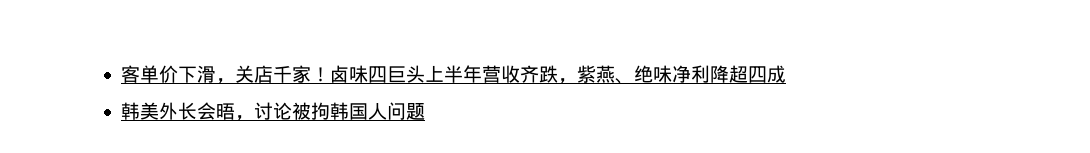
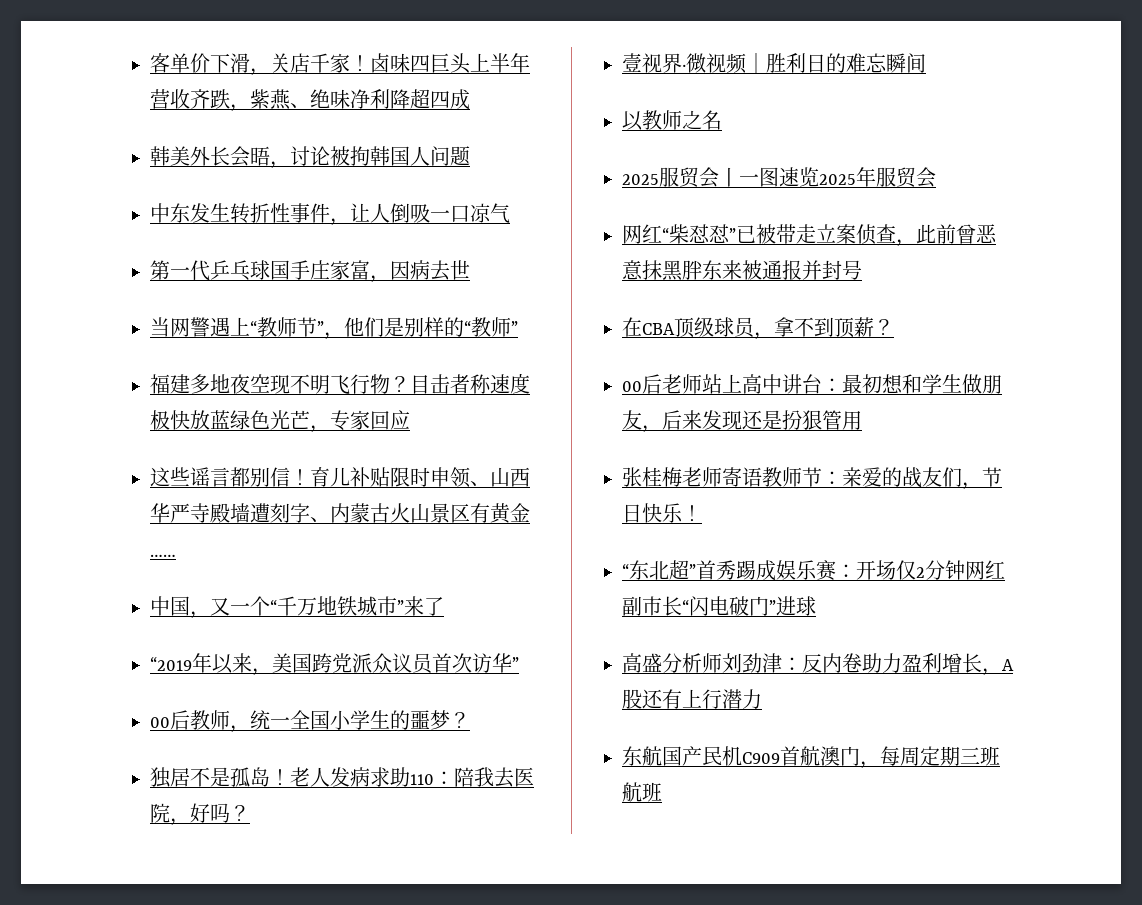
+ 中东发生转折性事件，让人倒吸一口凉气
+ 第一代乒乓球国手庄家富，因病去世
+ 当网警遇上“教师节”，他们是别样的“教师”
+ 福建多地夜空现不明飞行物？目击者称速度极快放蓝绿色光芒，专家回应
+ 这些谣言都别信！育儿补贴限时申领、山西华严寺殿墙遭刻字、内蒙古火山景区有黄金……
+ 中国，又一个“千万地铁城市”来了
+ “2019年以来，美国跨党派众议员首次访华”
+ 00后教师，统一全国小学生的噩梦？
+ 独居不是孤岛！老人发病求助110：陪我去医院，好吗？
+ 壹视界·微视频｜胜利日的难忘瞬间
+ 以教师之名
+ 2025服贸会丨一图速览2025年服贸会
+ 网红“柴怼怼”已被带走立案侦查，此前曾恶意抹黑胖东来被通报并封号
+ 在CBA顶级球员，拿不到顶薪？
+ 00后老师站上高中讲台：最初想和学生做朋友，后来发现还是扮狠管用
+ 张桂梅老师寄语教师节：亲爱的战友们，节日快乐！
+ “东北超”首秀踢成娱乐赛：开场仅2分钟网红副市长“闪电破门”进球
+ 高盛分析师刘劲津：反内卷助力盈利增长，A股还有上行潜力
+ 东航国产民机C909首航澳门，每周定期三班航班

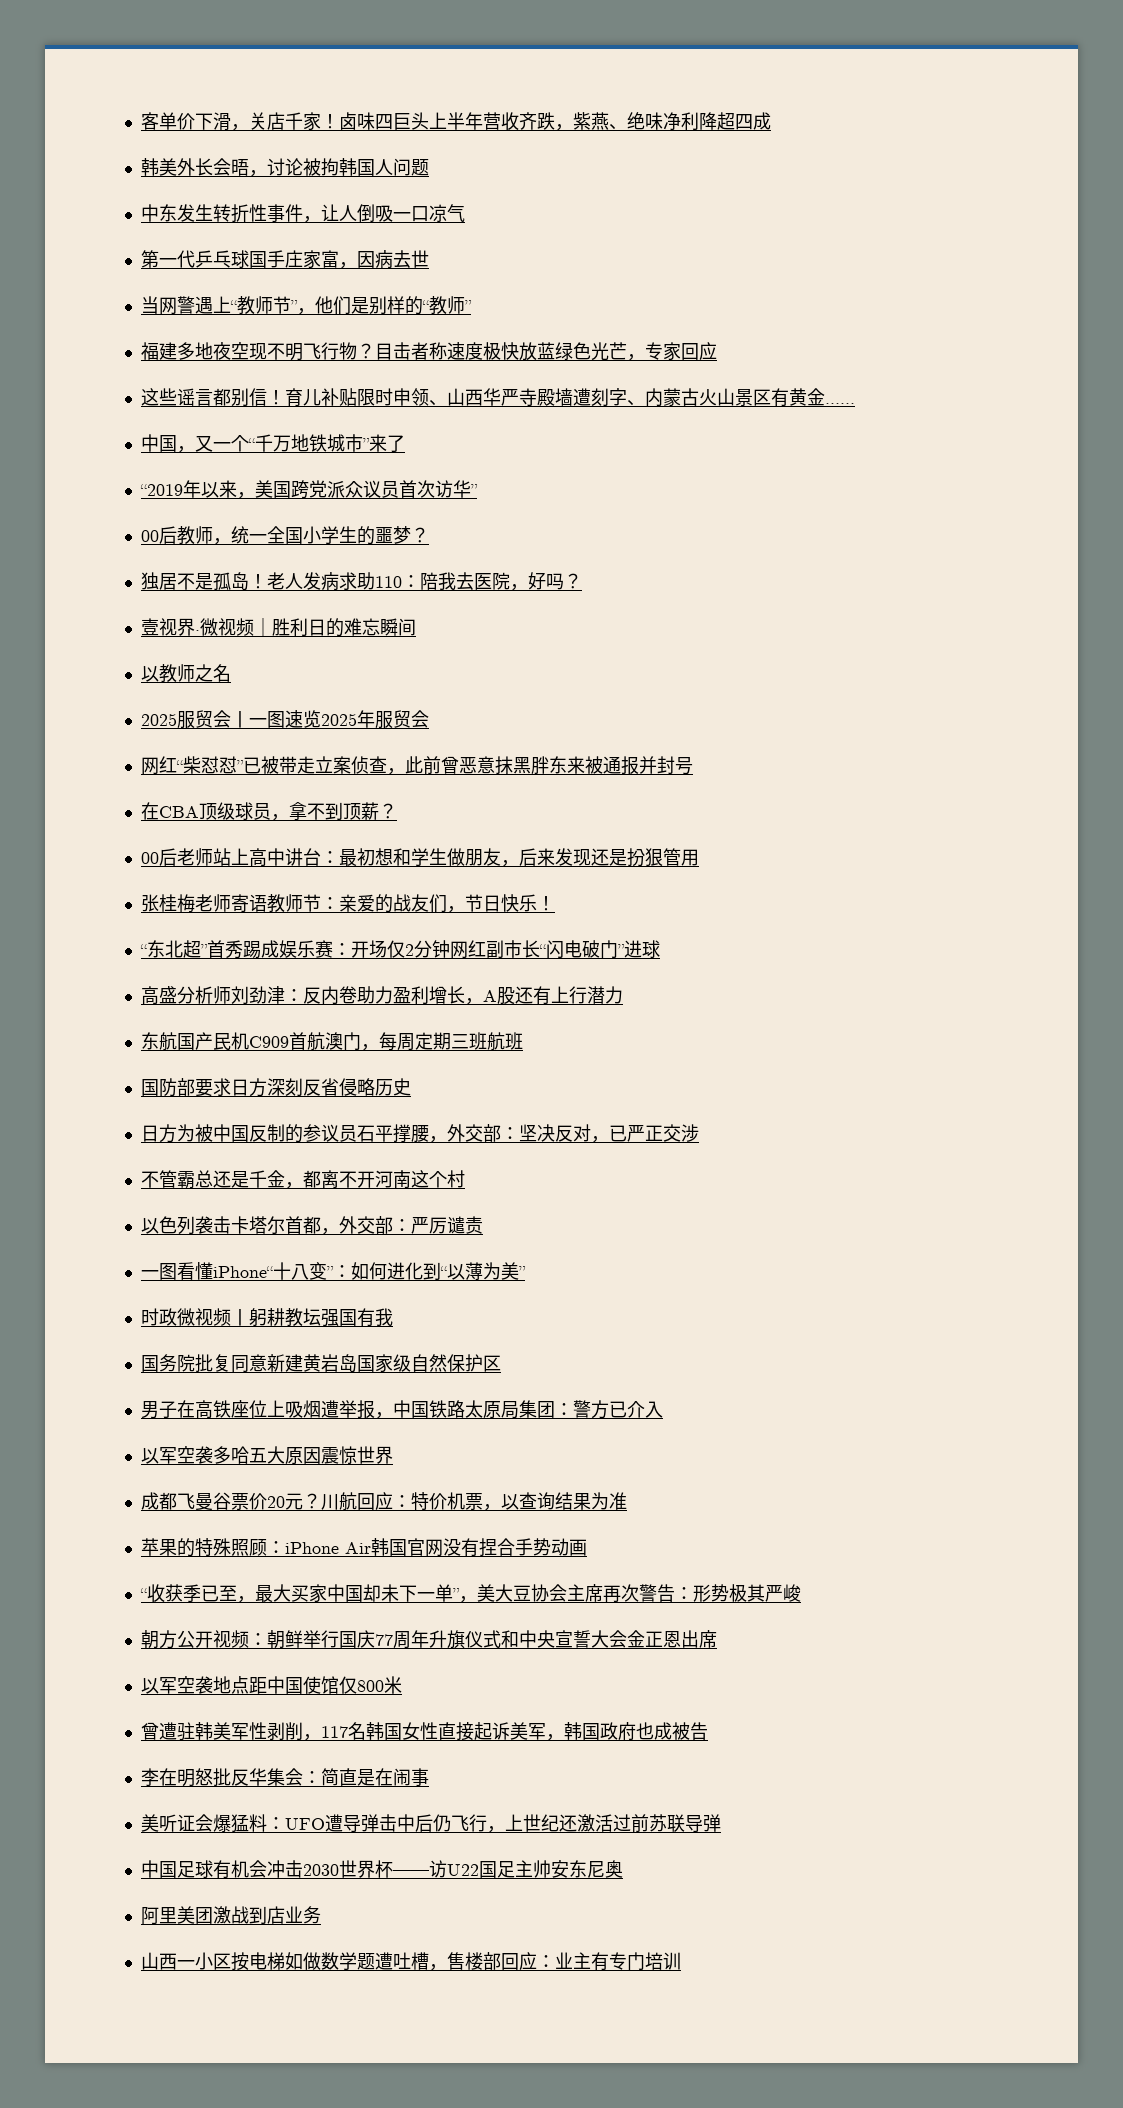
+ 国防部要求日方深刻反省侵略历史
+ 日方为被中国反制的参议员石平撑腰，外交部：坚决反对，已严正交涉
+ 不管霸总还是千金，都离不开河南这个村
+ 以色列袭击卡塔尔首都，外交部：严厉谴责
+ 一图看懂iPhone“十八变”：如何进化到“以薄为美”
+ 时政微视频丨躬耕教坛强国有我
+ 国务院批复同意新建黄岩岛国家级自然保护区
+ 男子在高铁座位上吸烟遭举报，中国铁路太原局集团：警方已介入
+ 以军空袭多哈五大原因震惊世界
+ 成都飞曼谷票价20元？川航回应：特价机票，以查询结果为准
+ 苹果的特殊照顾：iPhone Air韩国官网没有捏合手势动画
+ “收获季已至，最大买家中国却未下一单”，美大豆协会主席再次警告：形势极其严峻
+ 朝方公开视频：朝鲜举行国庆77周年升旗仪式和中央宣誓大会金正恩出席
+ 以军空袭地点距中国使馆仅800米
+ 曾遭驻韩美军性剥削，117名韩国女性直接起诉美军，韩国政府也成被告
+ 李在明怒批反华集会：简直是在闹事
+ 美听证会爆猛料：UFO遭导弹击中后仍飞行，上世纪还激活过前苏联导弹
+ 中国足球有机会冲击2030世界杯——访U22国足主帅安东尼奥
+ 阿里美团激战到店业务
+ 山西一小区按电梯如做数学题遭吐槽，售楼部回应：业主有专门培训

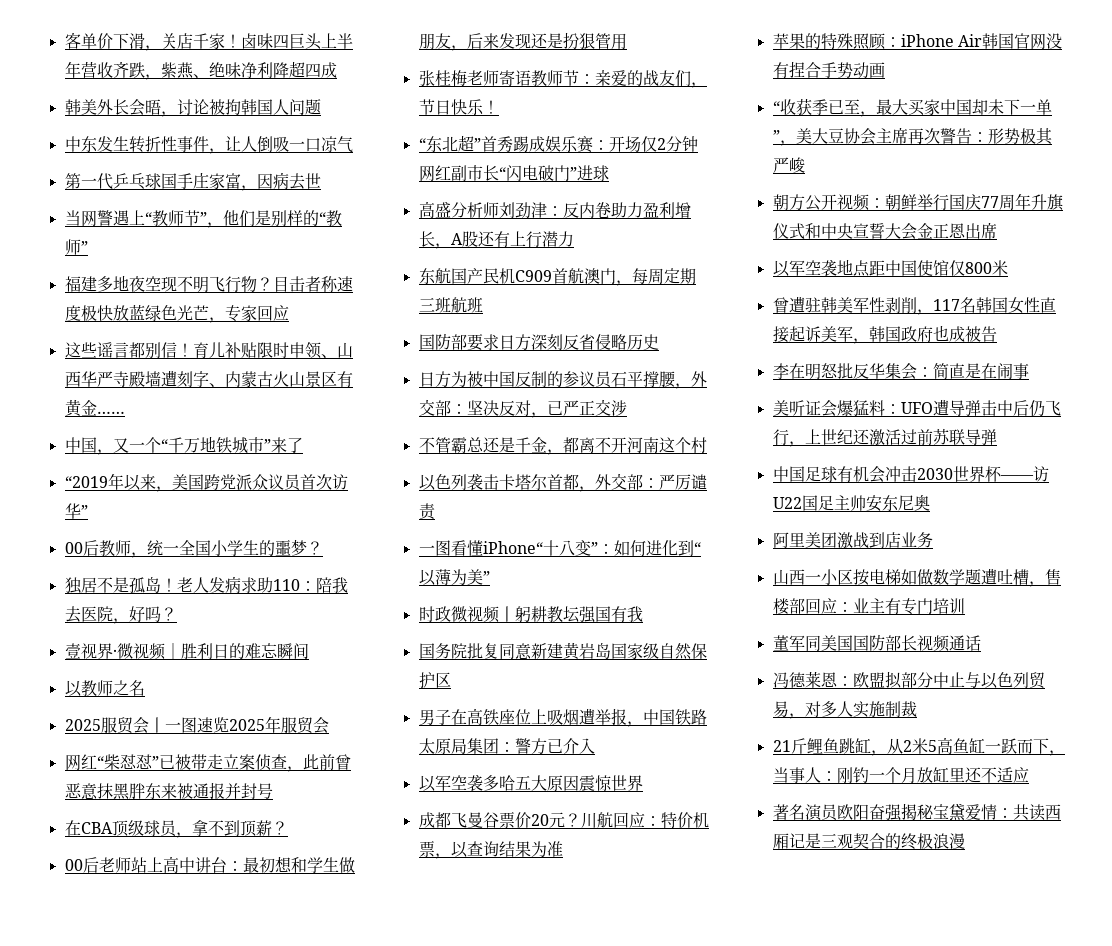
+ 董军同美国国防部长视频通话
+ 冯德莱恩：欧盟拟部分中止与以色列贸易，对多人实施制裁
+ 21斤鲤鱼跳缸，从2米5高鱼缸一跃而下，当事人：刚钓一个月放缸里还不适应
+ 著名演员欧阳奋强揭秘宝黛爱情：共读西厢记是三观契合的终极浪漫

